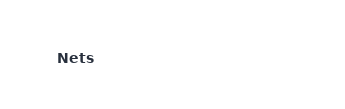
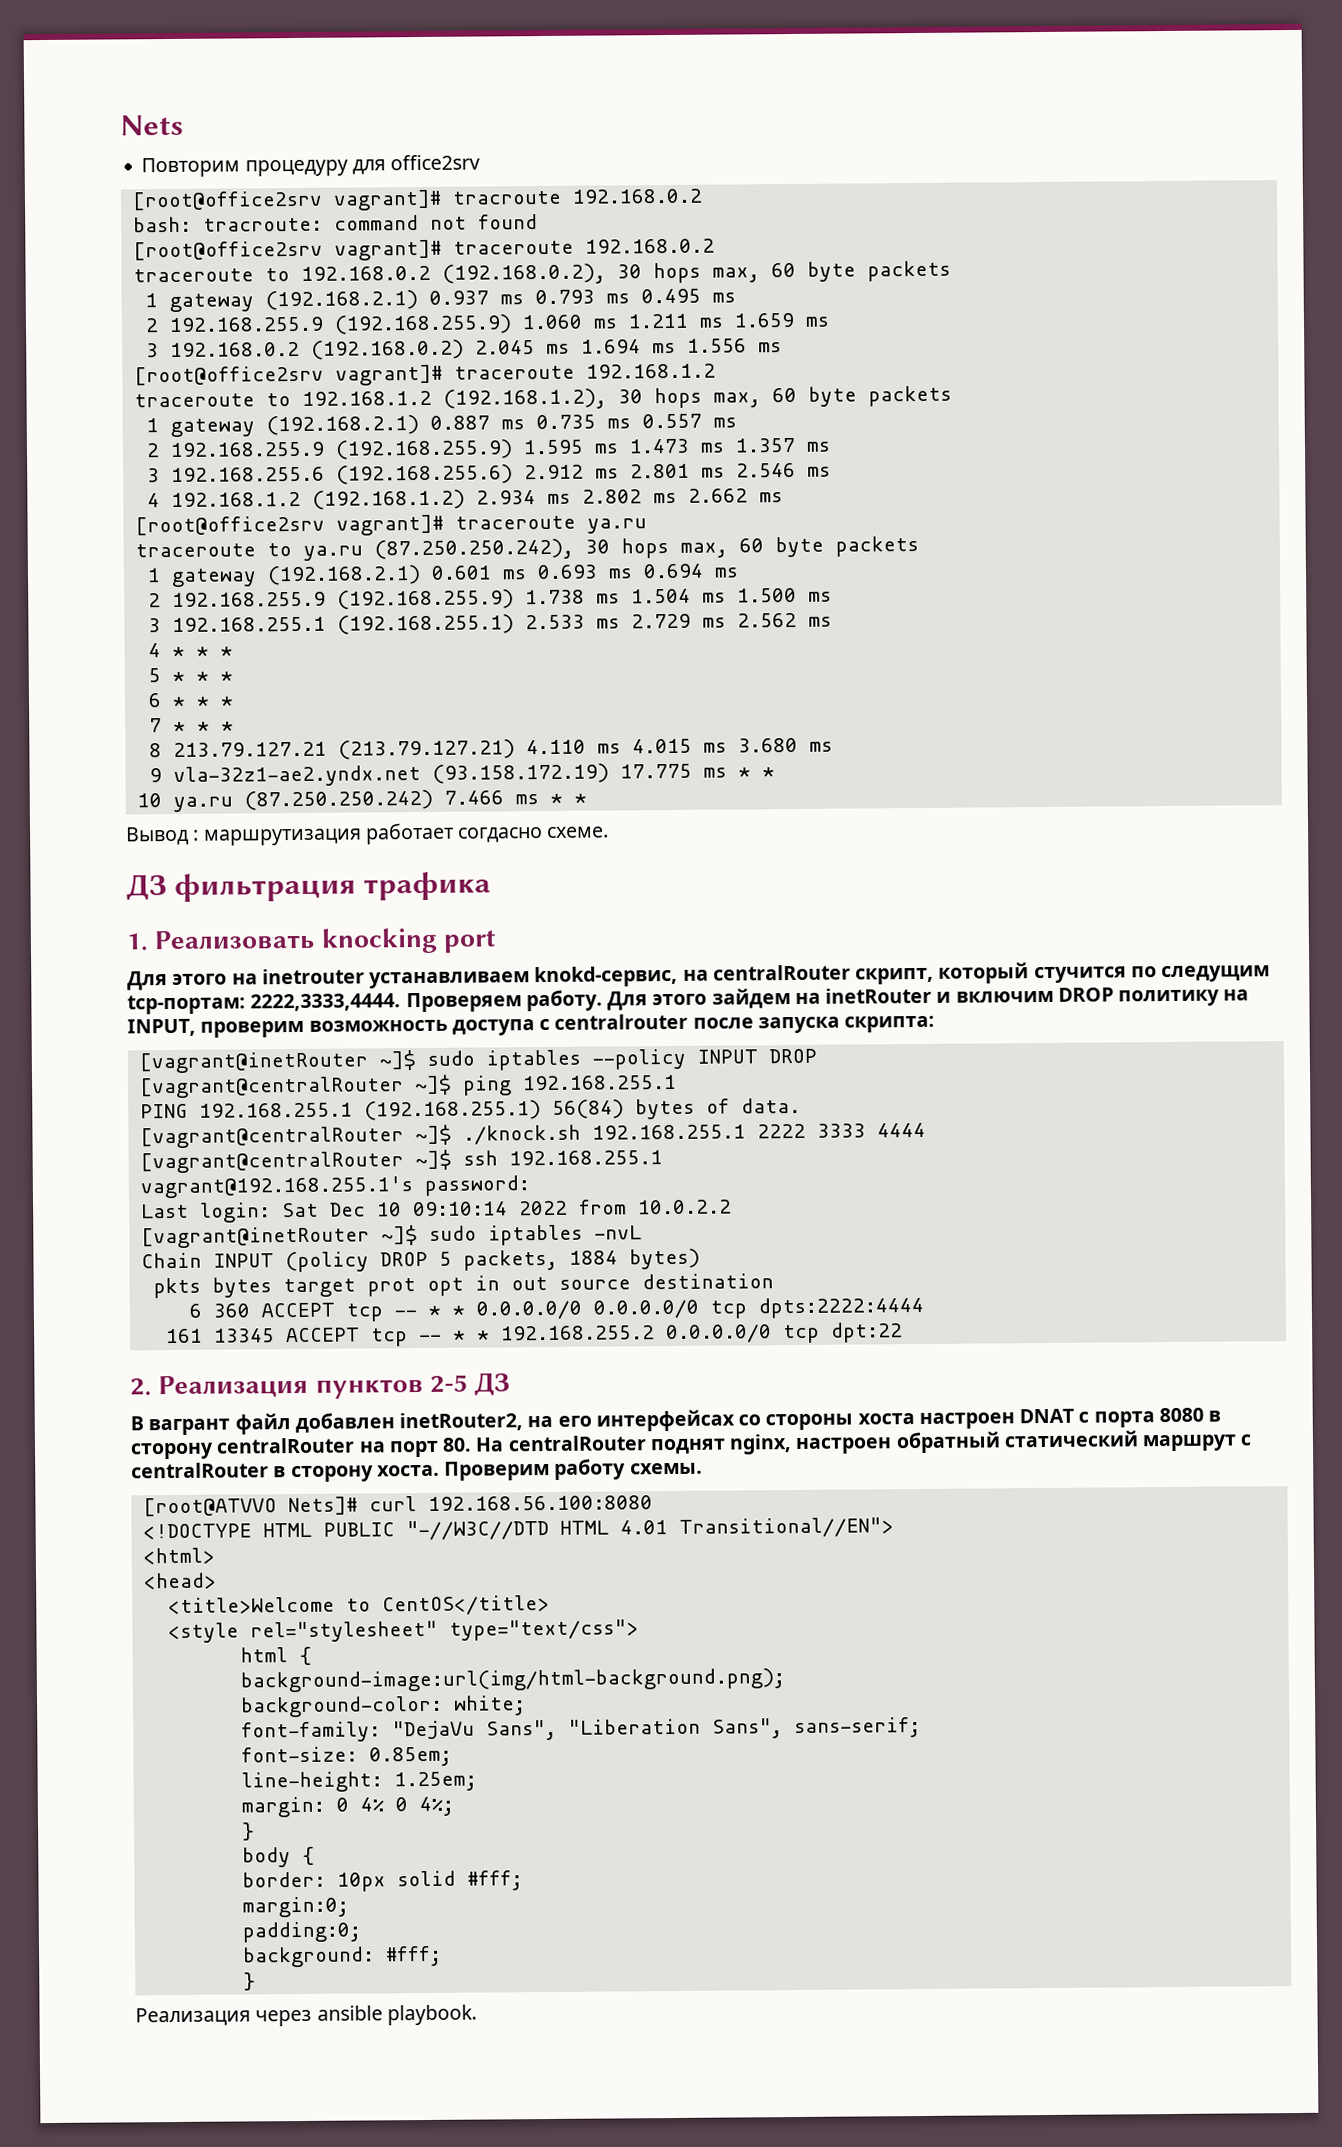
+ Повторим процедуру для office2srv
+ [root@office2srv vagrant]# tracroute 192.168.0.2
+ bash: tracroute: command not found
+ [root@office2srv vagrant]# traceroute 192.168.0.2
+ traceroute to 192.168.0.2 (192.168.0.2), 30 hops max, 60 byte packets
+ 1 gateway (192.168.2.1) 0.937 ms 0.793 ms 0.495 ms
+ 2 192.168.255.9 (192.168.255.9) 1.060 ms 1.211 ms 1.659 ms
+ 3 192.168.0.2 (192.168.0.2) 2.045 ms 1.694 ms 1.556 ms
+ [root@office2srv vagrant]# traceroute 192.168.1.2
+ traceroute to 192.168.1.2 (192.168.1.2), 30 hops max, 60 byte packets
+ 1 gateway (192.168.2.1) 0.887 ms 0.735 ms 0.557 ms
+ 2 192.168.255.9 (192.168.255.9) 1.595 ms 1.473 ms 1.357 ms
+ 3 192.168.255.6 (192.168.255.6) 2.912 ms 2.801 ms 2.546 ms
+ 4 192.168.1.2 (192.168.1.2) 2.934 ms 2.802 ms 2.662 ms
+ [root@office2srv vagrant]# traceroute ya.ru
+ traceroute to ya.ru (87.250.250.242), 30 hops max, 60 byte packets
+ 1 gateway (192.168.2.1) 0.601 ms 0.693 ms 0.694 ms
+ 2 192.168.255.9 (192.168.255.9) 1.738 ms 1.504 ms 1.500 ms
+ 3 192.168.255.1 (192.168.255.1) 2.533 ms 2.729 ms 2.562 ms
+ 4 * * *
+ 5 * * *
+ 6 * * *
+ 7 * * *
+ 8 213.79.127.21 (213.79.127.21) 4.110 ms 4.015 ms 3.680 ms
+ 9 vla-32z1-ae2.yndx.net (93.158.172.19) 17.775 ms * *
+ 10 ya.ru (87.250.250.242) 7.466 ms * *
+ Вывод : маршрутизация работает согдасно схеме.
+ ДЗ фильтрация трафика
+ 1. Реализовать knocking port
+ Для этого на inetrouter устанавливаем knokd-сервис, на centralRouter скрипт, который стучится по следущим tcp-портам: 2222,3333,4444. Проверяем работу. Для этого зайдем на inetRouter и включим DROP политику на INPUT, проверим возможность доступа с centralrouter после запуска скрипта:
+ [vagrant@inetRouter ~]$ sudo iptables --policy INPUT DROP
+ [vagrant@centralRouter ~]$ ping 192.168.255.1
+ PING 192.168.255.1 (192.168.255.1) 56(84) bytes of data.
+ [vagrant@centralRouter ~]$ ./knock.sh 192.168.255.1 2222 3333 4444
+ [vagrant@centralRouter ~]$ ssh 192.168.255.1
+ vagrant@192.168.255.1's password:
+ Last login: Sat Dec 10 09:10:14 2022 from 10.0.2.2
+ [vagrant@inetRouter ~]$ sudo iptables -nvL
+ Chain INPUT (policy DROP 5 packets, 1884 bytes)
+ pkts bytes target prot opt in out source destination
+ 6 360 ACCEPT tcp -- * * 0.0.0.0/0 0.0.0.0/0 tcp dpts:2222:4444
+ 161 13345 ACCEPT tcp -- * * 192.168.255.2 0.0.0.0/0 tcp dpt:22
+ 2. Реализация пунктов 2-5 ДЗ
+ В вагрант файл добавлен inetRouter2, на его интерфейсах со стороны хоста настроен DNAT c порта 8080 в сторону centralRouter на порт 80. На centralRouter поднят nginx, настроен обратный статический маршрут с centralRouter в сторону хоста. Проверим работу схемы.
+ [root@ATVVO Nets]# curl 192.168.56.100:8080
+ <!DOCTYPE HTML PUBLIC "-//W3C//DTD HTML 4.01 Transitional//EN">
+ <html>
+ <head>
+ <title>Welcome to CentOS</title>
+ <style rel="stylesheet" type="text/css">
+ html {
+ background-image:url(img/html-background.png);
+ background-color: white;
+ font-family: "DejaVu Sans", "Liberation Sans", sans-serif;
+ font-size: 0.85em;
+ line-height: 1.25em;
+ margin: 0 4% 0 4%;
+ }
+ body {
+ border: 10px solid #fff;
+ margin:0;
+ padding:0;
+ background: #fff;
+ }
+ Реализация через ansible playbook.

